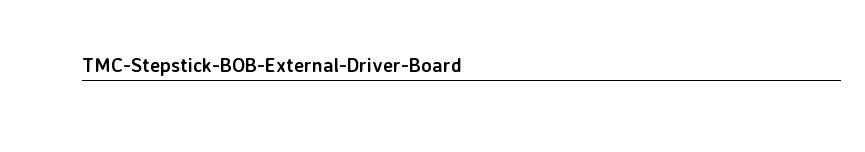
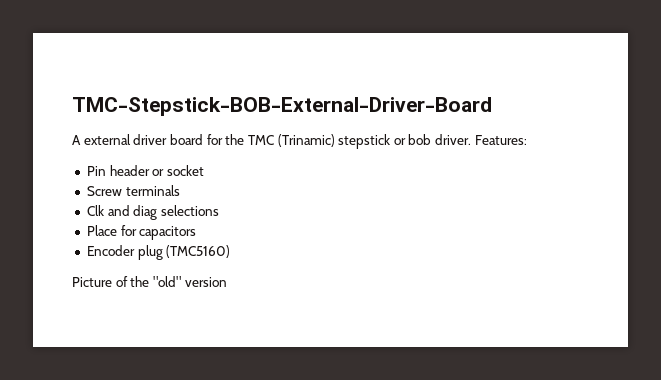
+ A external driver board for the TMC (Trinamic) stepstick or bob driver. Features:
+ Pin header or socket
+ Screw terminals
+ Clk and diag selections
+ Place for capacitors
+ Encoder plug (TMC5160)
+ Picture of the "old" version

